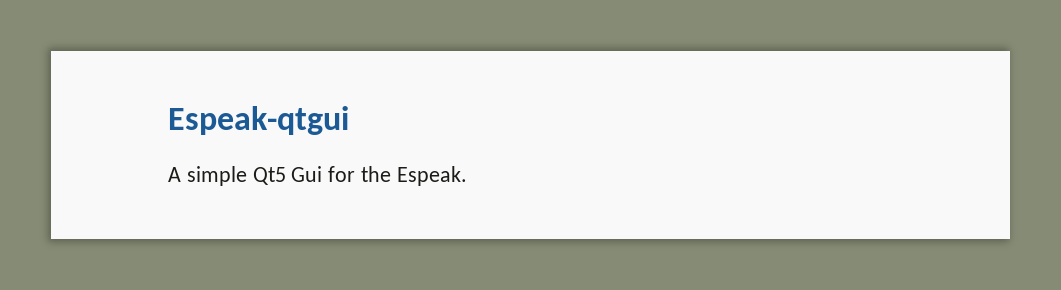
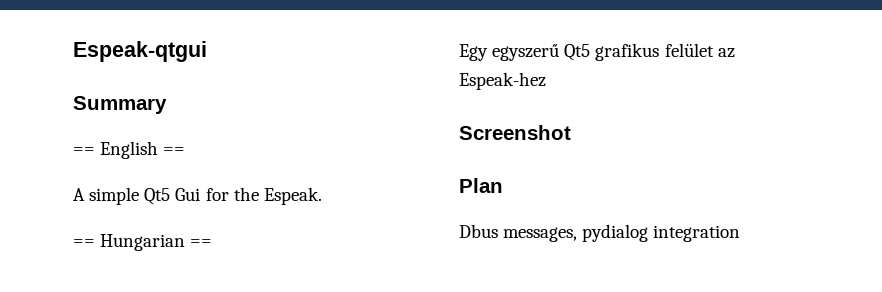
+ Summary
+ == English ==
+ == Hungarian ==
+ Egy egyszerű Qt5 grafikus felület az Espeak-hez
+ Screenshot
+ Plan
+ Dbus messages, pydialog integration

